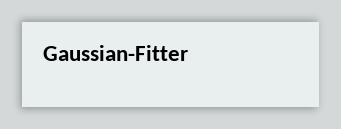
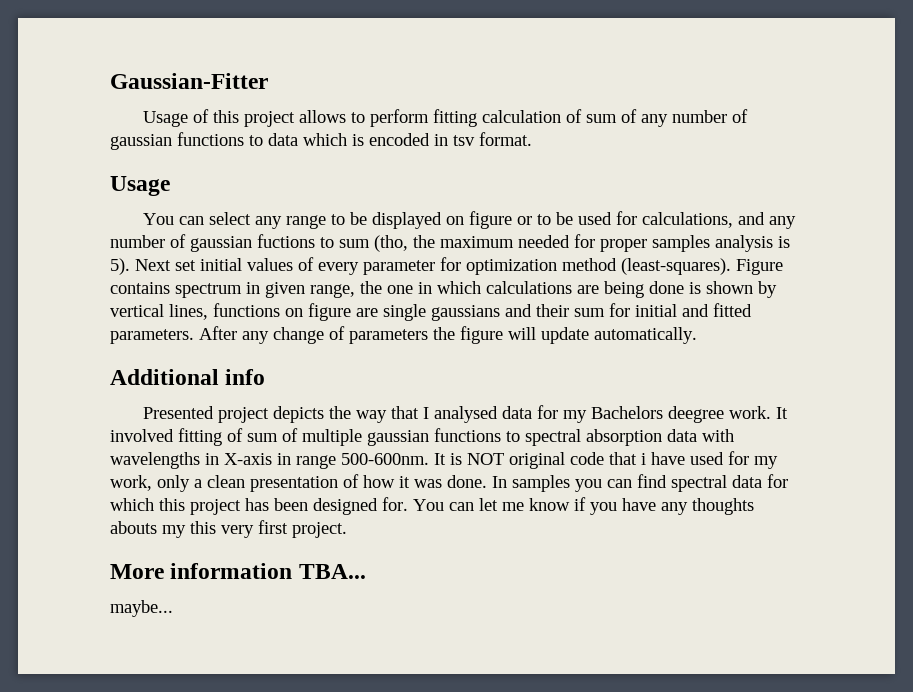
+ Usage of this project allows to perform fitting calculation of sum of any number of gaussian functions to data which is encoded in tsv format.
+ Usage
+ You can select any range to be displayed on figure or to be used for calculations, and any number of gaussian fuctions to sum (tho, the maximum needed for proper samples analysis is 5). Next set initial values of every parameter for optimization method (least-squares). Figure contains spectrum in given range, the one in which calculations are being done is shown by vertical lines, functions on figure are single gaussians and their sum for initial and fitted parameters. After any change of parameters the figure will update automatically.
+ Additional info
+ Presented project depicts the way that I analysed data for my Bachelors deegree work. It involved fitting of sum of multiple gaussian functions to spectral absorption data with wavelengths in X-axis in range 500-600nm. It is NOT original code that i have used for my work, only a clean presentation of how it was done. In samples you can find spectral data for which this project has been designed for. You can let me know if you have any thoughts abouts my this very first project.
+ More information TBA...
+ maybe...

